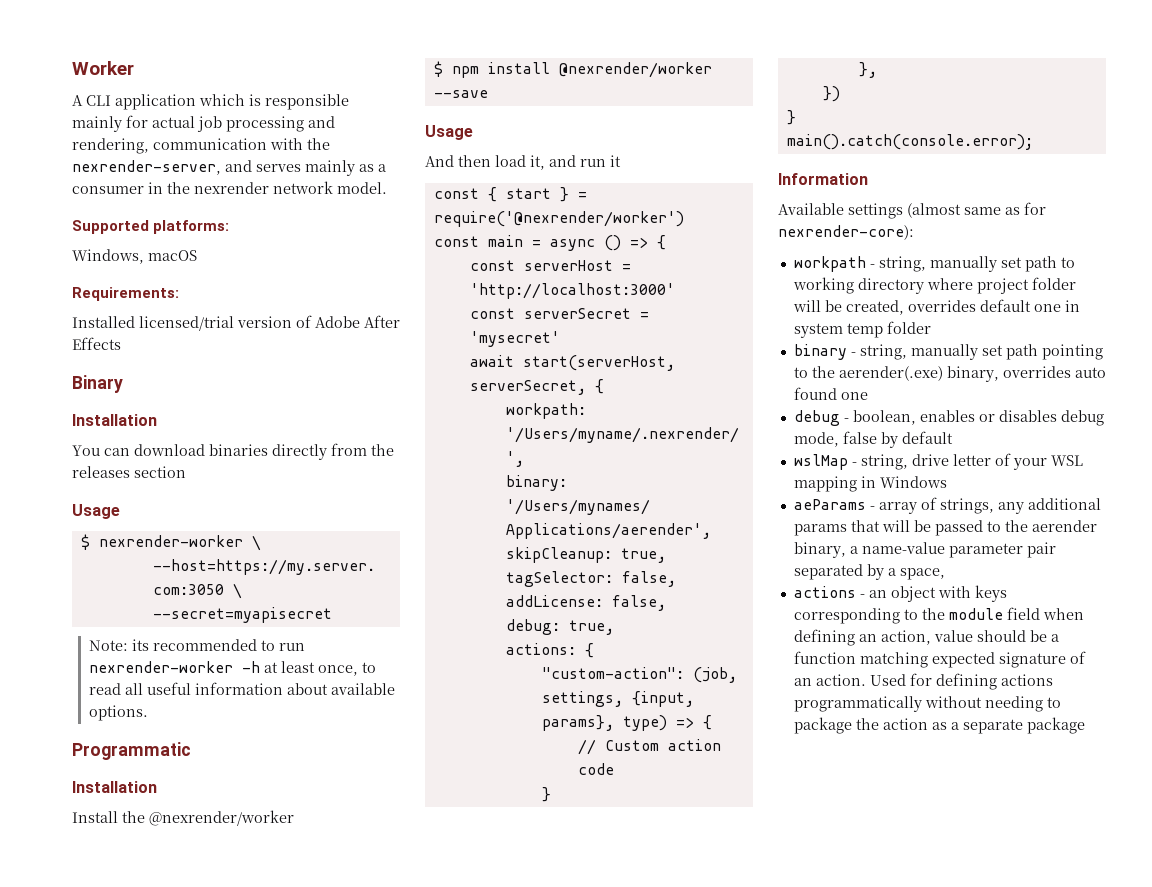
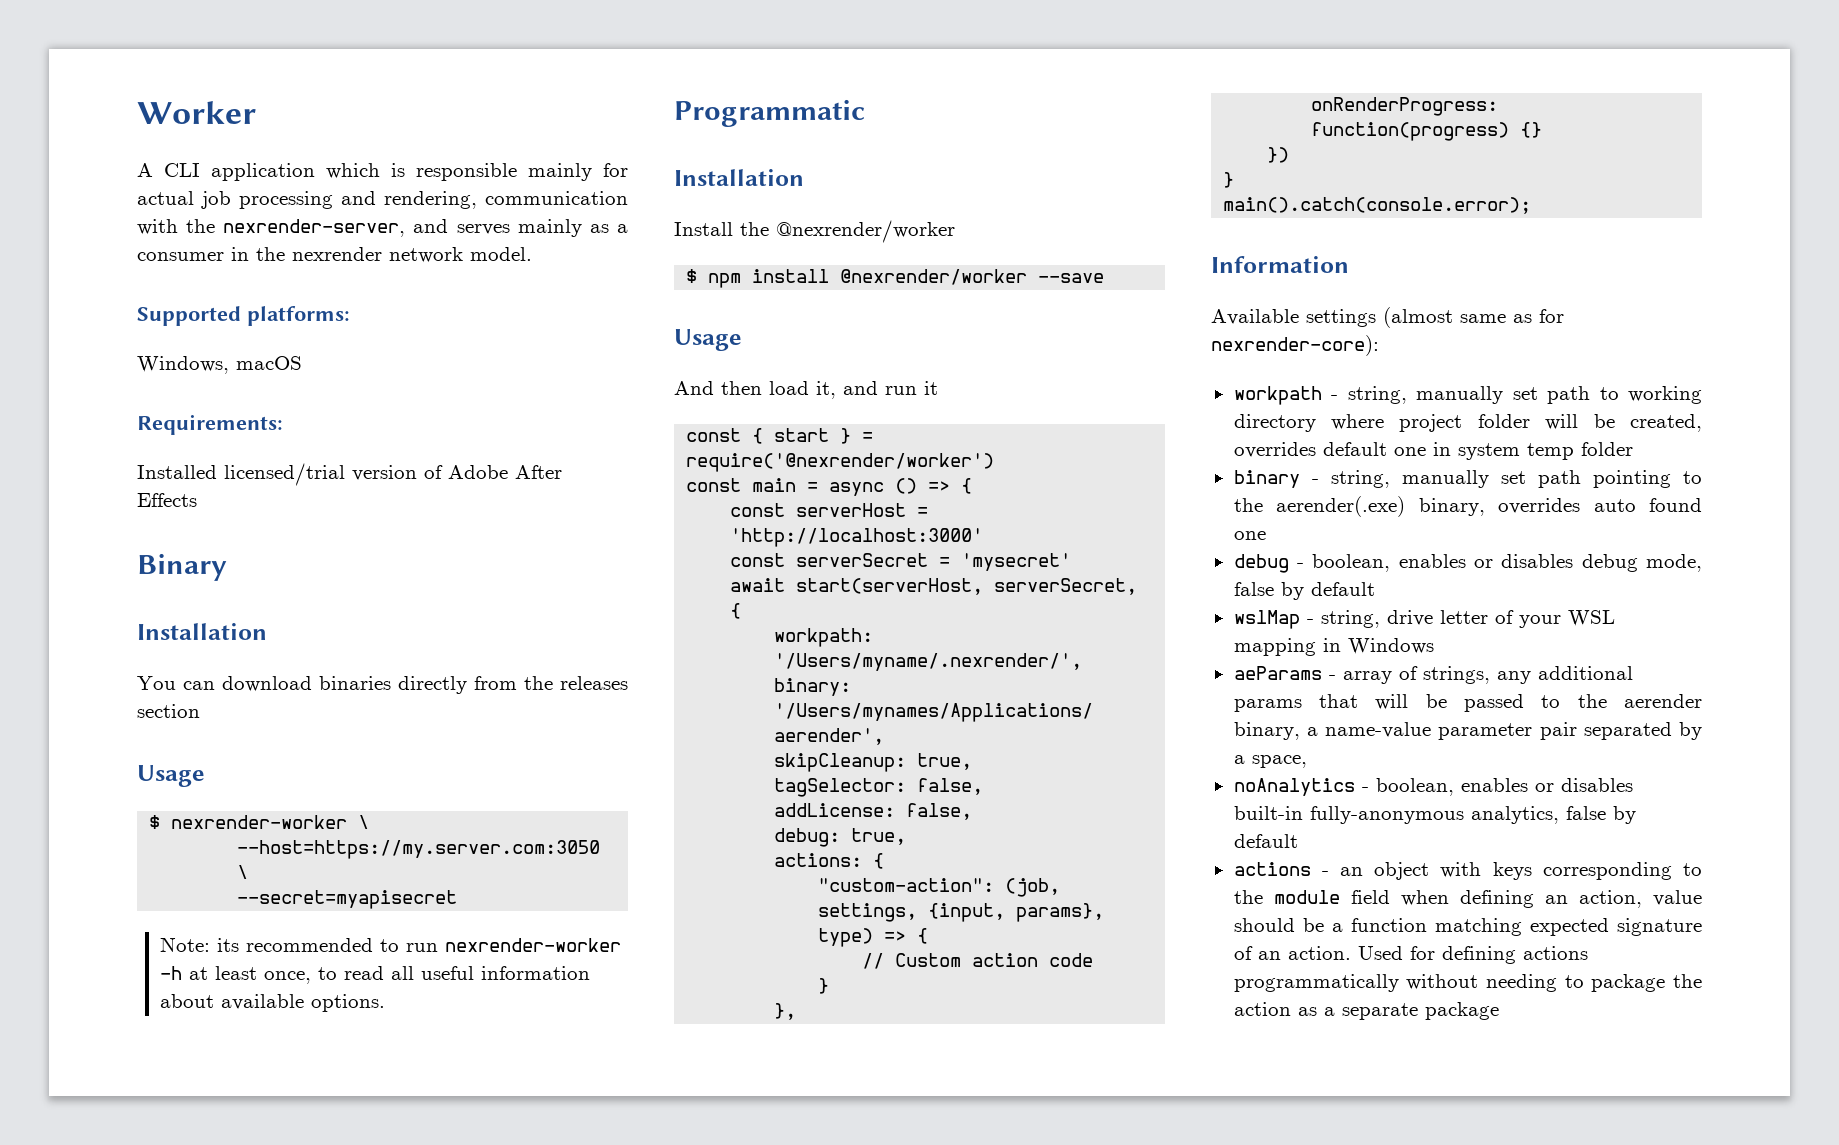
+ onRenderProgress: function(progress) {}
+ noAnalytics - boolean, enables or disables built-in fully-anonymous analytics, false by default

